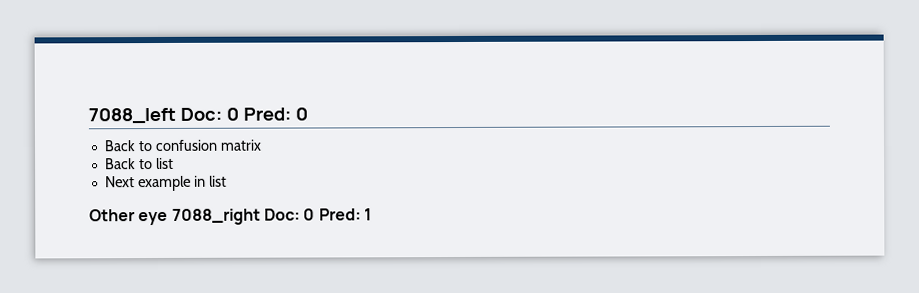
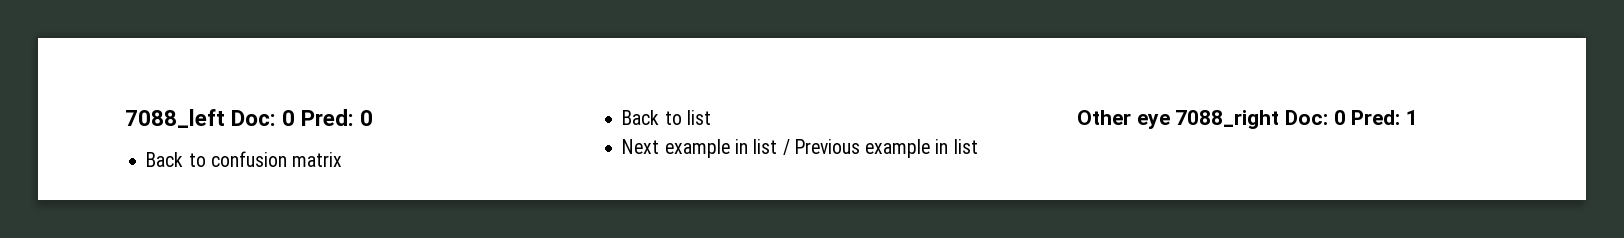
- Next example in list
+ Next example in list / Previous example in list

